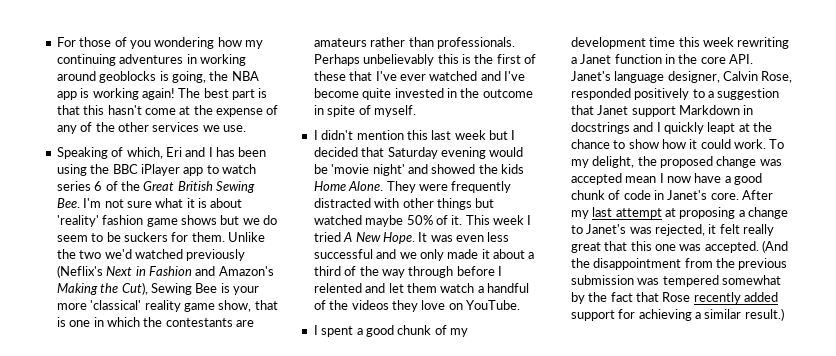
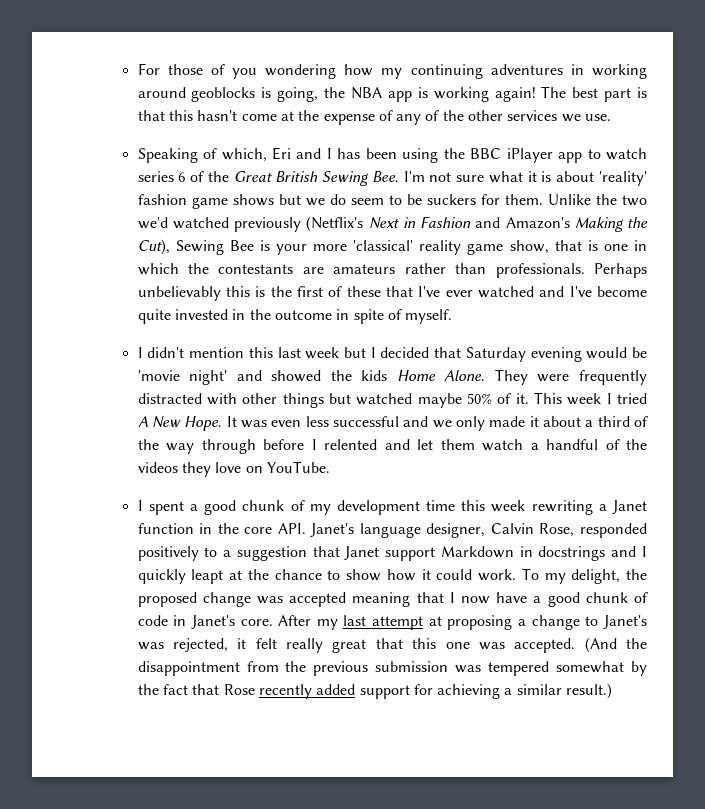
- Unlike the two we'd watched previously (Neflix's Next in Fashion and Amazon's Making the Cut), Sewing Bee is your more 'classical' reality game show, that is one in which the contestants are amateurs rather than professionals.
+ Unlike the two we'd watched previously (Netflix's Next in Fashion and Amazon's Making the Cut), Sewing Bee is your more 'classical' reality game show, that is one in which the contestants are amateurs rather than professionals.
- To my delight, the proposed change was accepted mean I now have a good chunk of code in Janet's core.
+ To my delight, the proposed change was accepted meaning that I now have a good chunk of code in Janet's core.

